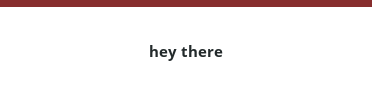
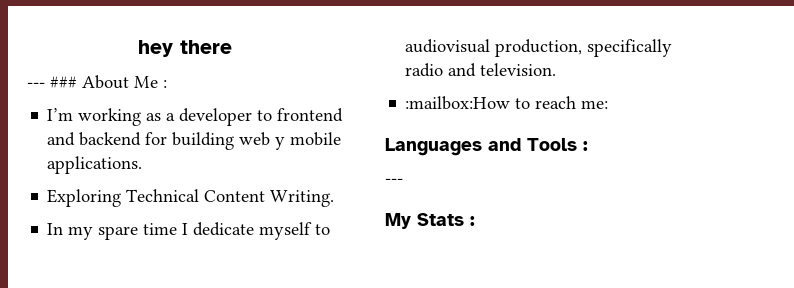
+ --- ### About Me :
+ I’m working as a developer to frontend and backend for building web y mobile applications.
+ Exploring Technical Content Writing.
+ In my spare time I dedicate myself to audiovisual production, specifically radio and television.
+ :mailbox:How to reach me:
+ Languages and Tools :
+ ---
+ My Stats :

